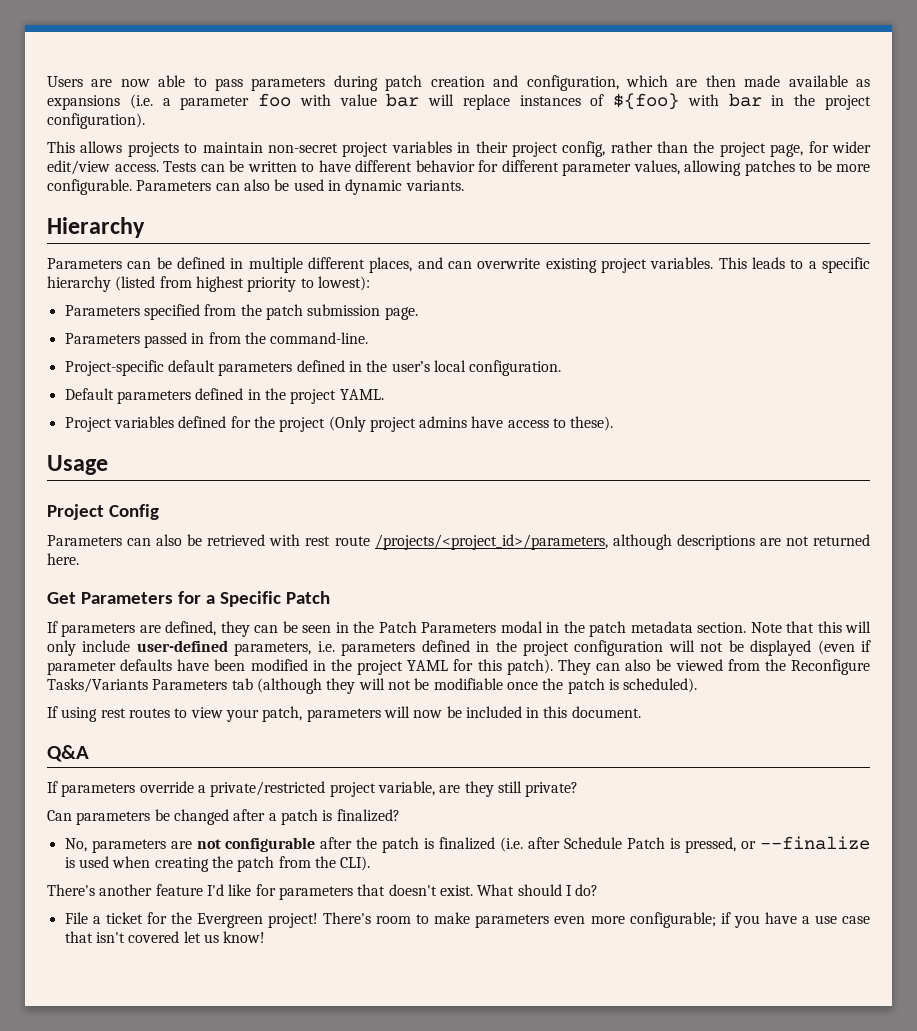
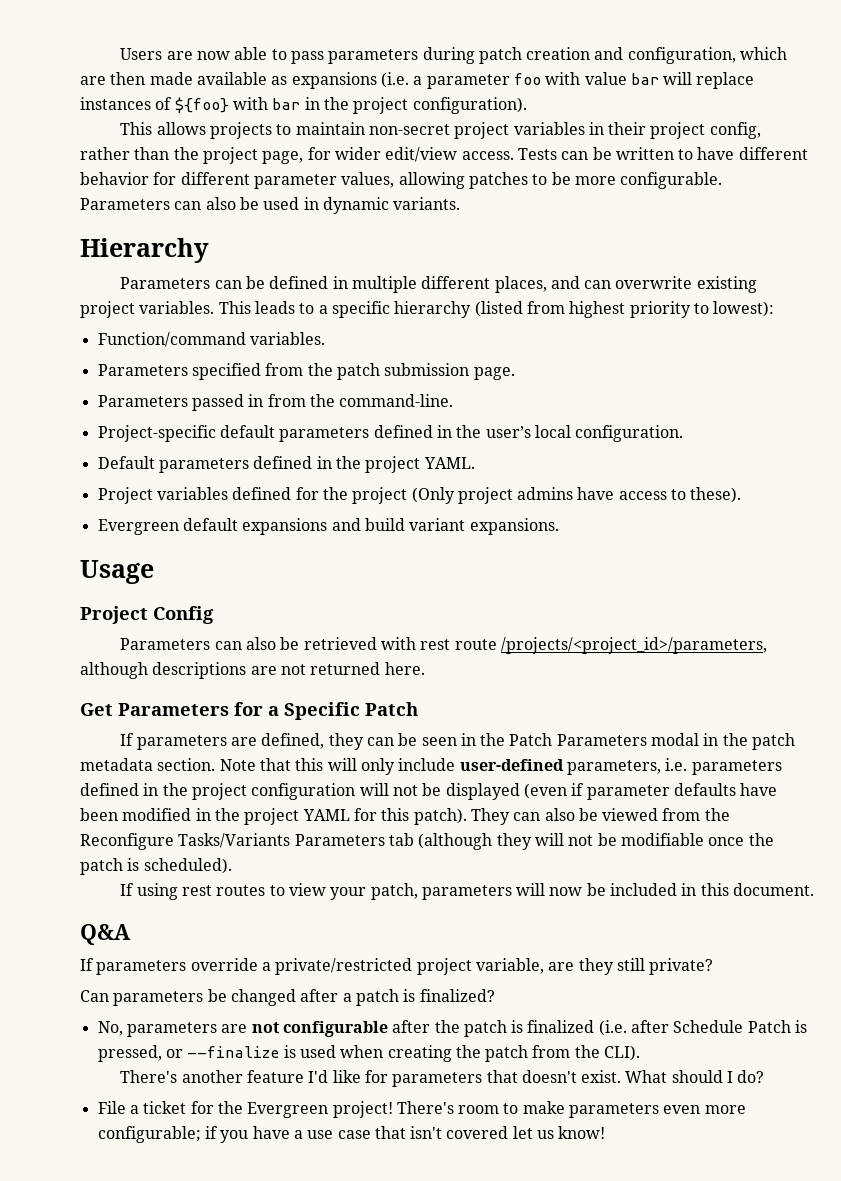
+ Function/command variables.
+ Evergreen default expansions and build variant expansions.

